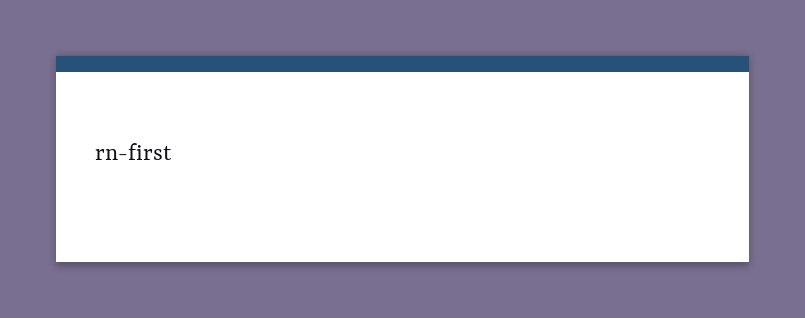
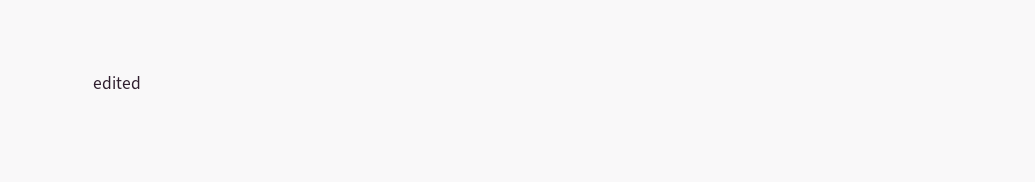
- rn-first
+ edited

